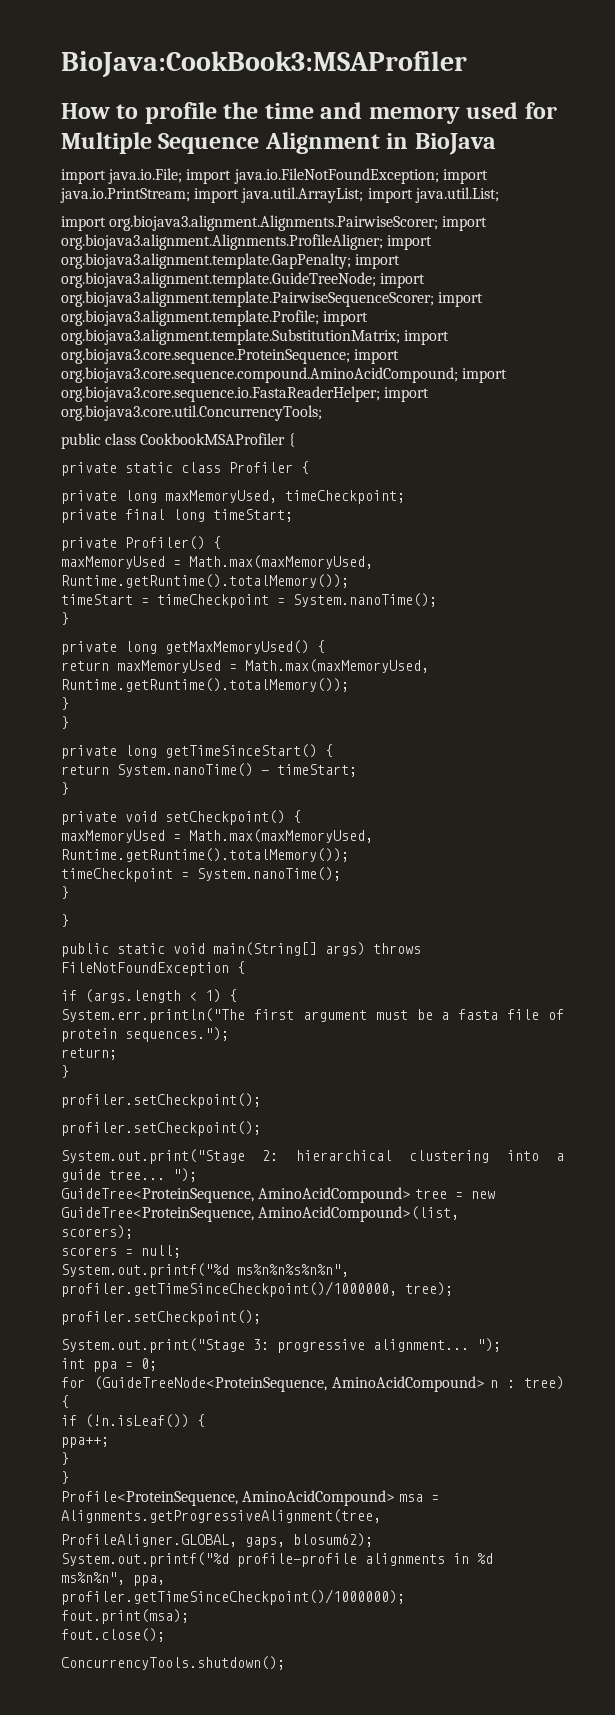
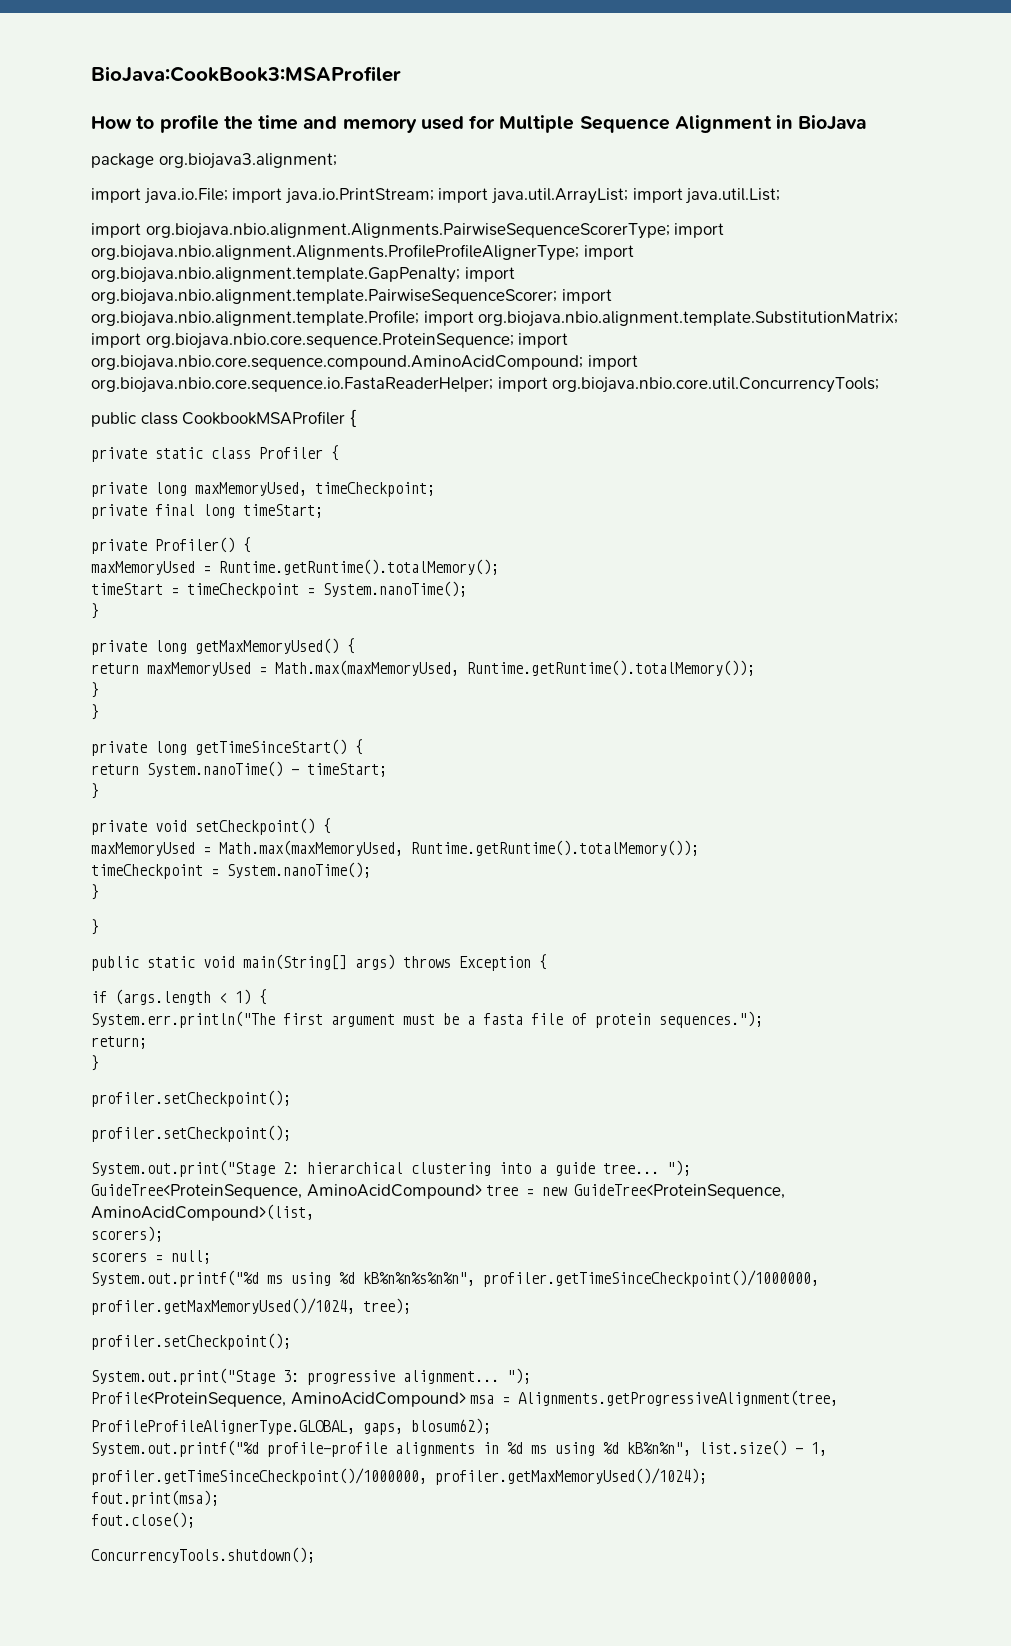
+ package org.biojava3.alignment;
- import java.io.File; import java.io.FileNotFoundException; import java.io.PrintStream; import java.util.ArrayList; import java.util.List;
+ import java.io.File; import java.io.PrintStream; import java.util.ArrayList; import java.util.List;
- import org.biojava3.alignment.Alignments.PairwiseScorer; import org.biojava3.alignment.Alignments.ProfileAligner; import org.biojava3.alignment.template.GapPenalty; import org.biojava3.alignment.template.GuideTreeNode; import org.biojava3.alignment.template.PairwiseSequenceScorer; import org.biojava3.alignment.template.Profile; import org.biojava3.alignment.template.SubstitutionMatrix; import org.biojava3.core.sequence.ProteinSequence; import org.biojava3.core.sequence.compound.AminoAcidCompound; import org.biojava3.core.sequence.io.FastaReaderHelper; import org.biojava3.core.util.ConcurrencyTools;
+ import org.biojava.nbio.alignment.Alignments.PairwiseSequenceScorerType; import org.biojava.nbio.alignment.Alignments.ProfileProfileAlignerType; import org.biojava.nbio.alignment.template.GapPenalty; import org.biojava.nbio.alignment.template.PairwiseSequenceScorer; import org.biojava.nbio.alignment.template.Profile; import org.biojava.nbio.alignment.template.SubstitutionMatrix; import org.biojava.nbio.core.sequence.ProteinSequence; import org.biojava.nbio.core.sequence.compound.AminoAcidCompound; import org.biojava.nbio.core.sequence.io.FastaReaderHelper; import org.biojava.nbio.core.util.ConcurrencyTools;
  private Profiler() {
- maxMemoryUsed = Math.max(maxMemoryUsed, Runtime.getRuntime().totalMemory());
+ maxMemoryUsed = Runtime.getRuntime().totalMemory();
- public static void main(String[] args) throws FileNotFoundException {
+ public static void main(String[] args) throws Exception {
- System.out.printf("%d ms%n%n%s%n%n", profiler.getTimeSinceCheckpoint()/1000000, tree);
+ System.out.printf("%d ms using %d kB%n%n%s%n%n", profiler.getTimeSinceCheckpoint()/1000000,
+ profiler.getMaxMemoryUsed()/1024, tree);
- int ppa = 0;
- for (GuideTreeNode<ProteinSequence, AminoAcidCompound> n : tree) {
- if (!n.isLeaf()) {
- ppa++;
- }
- }
- ProfileAligner.GLOBAL, gaps, blosum62);
+ ProfileProfileAlignerType.GLOBAL, gaps, blosum62);
- System.out.printf("%d profile-profile alignments in %d ms%n%n", ppa,
- profiler.getTimeSinceCheckpoint()/1000000);
+ System.out.printf("%d profile-profile alignments in %d ms using %d kB%n%n", list.size() - 1,
+ profiler.getTimeSinceCheckpoint()/1000000, profiler.getMaxMemoryUsed()/1024);

